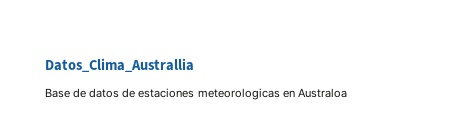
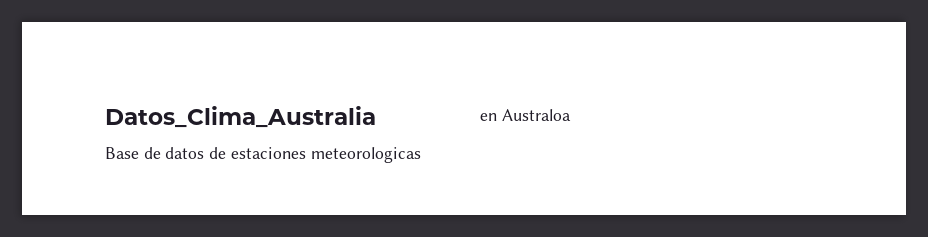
- Datos_Clima_Australlia
+ Datos_Clima_Australia

